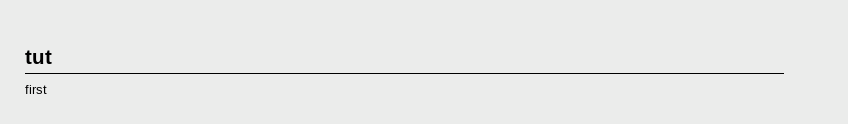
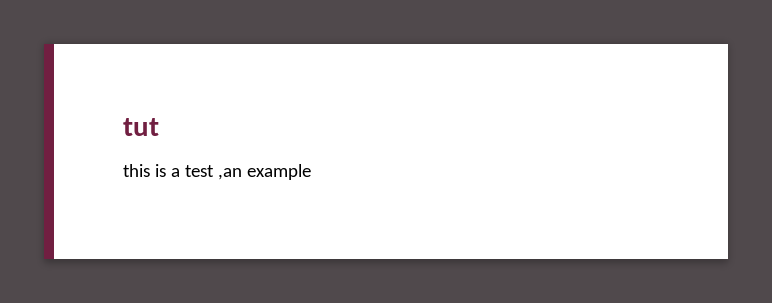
- first
+ this is a test ,an example

